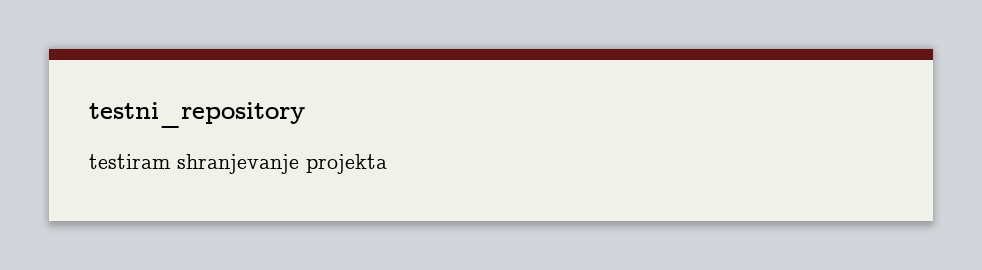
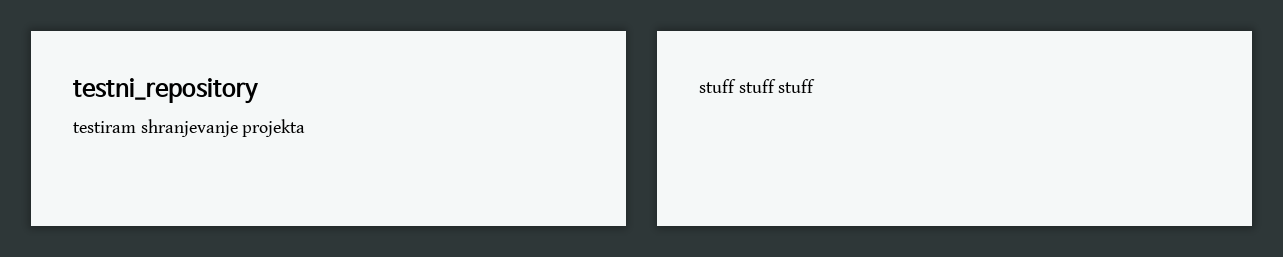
+ stuff stuff stuff

